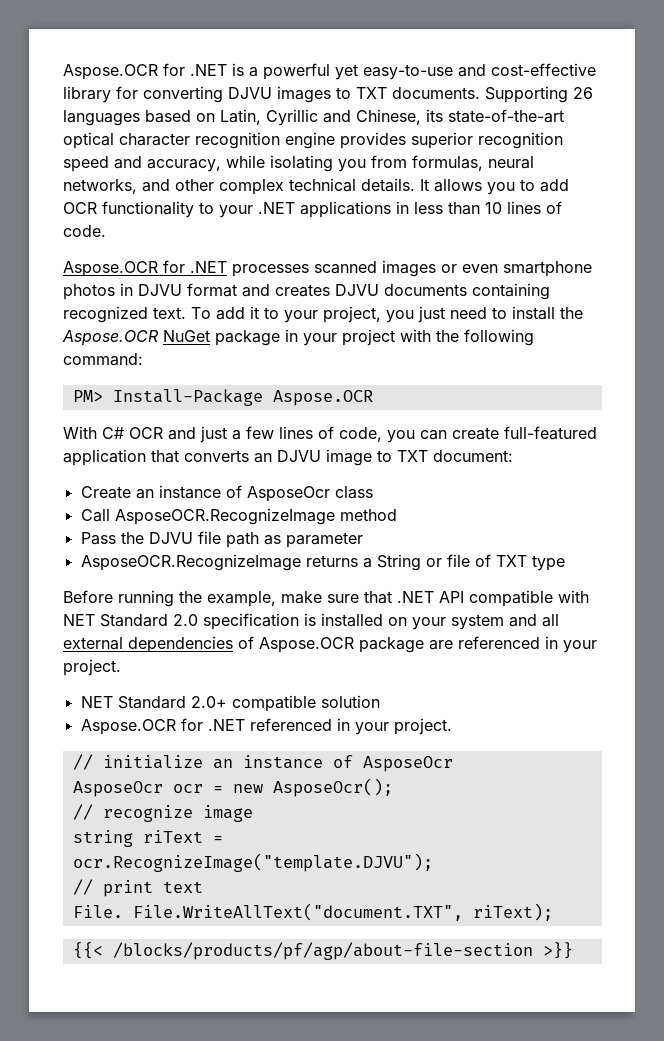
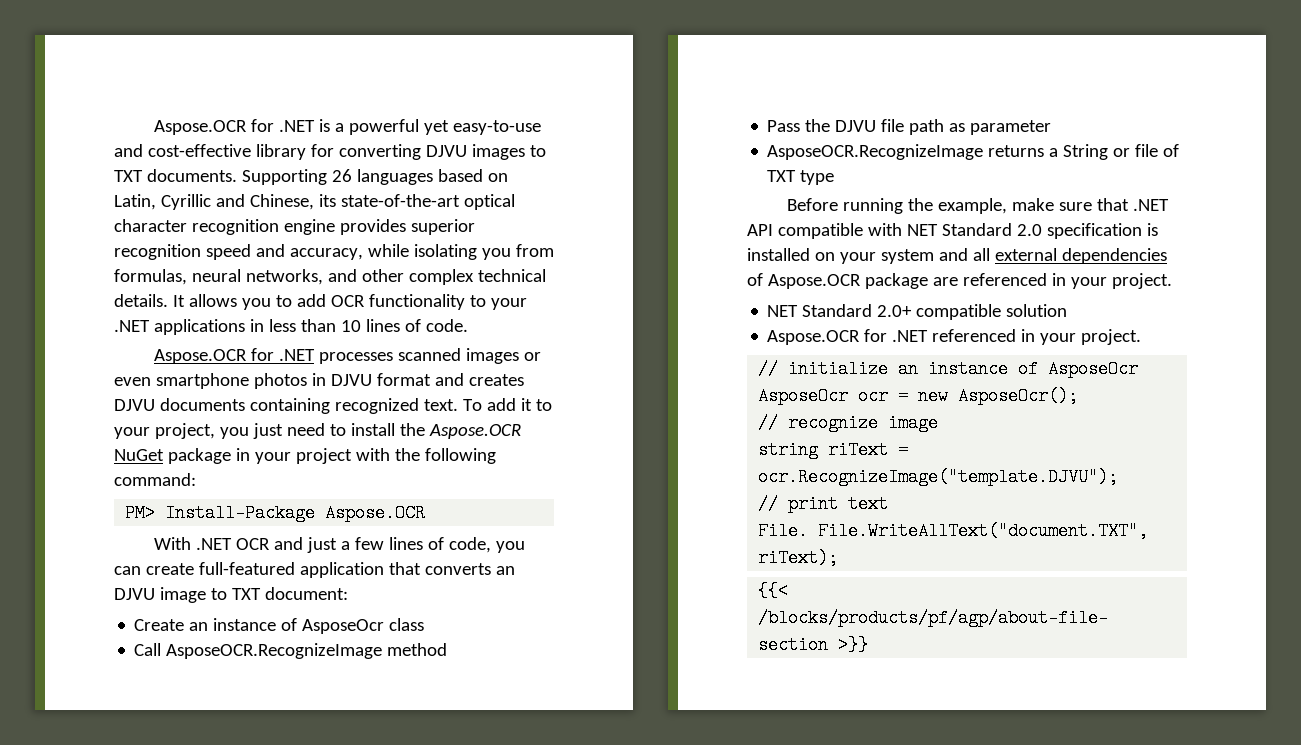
- With C# OCR and just a few lines of code, you can create full-featured application that converts an DJVU image to TXT document:
+ With .NET OCR and just a few lines of code, you can create full-featured application that converts an DJVU image to TXT document:

